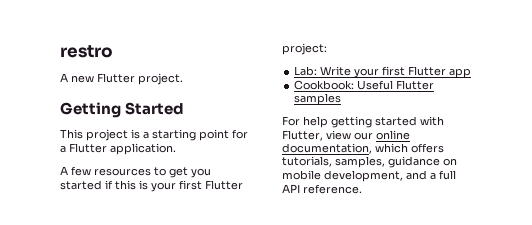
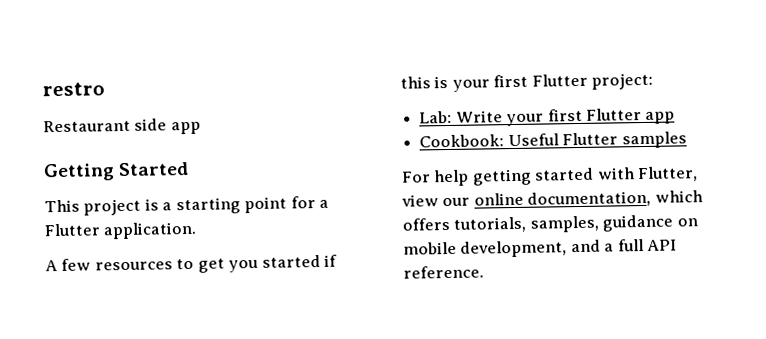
- A new Flutter project.
+ Restaurant side app

